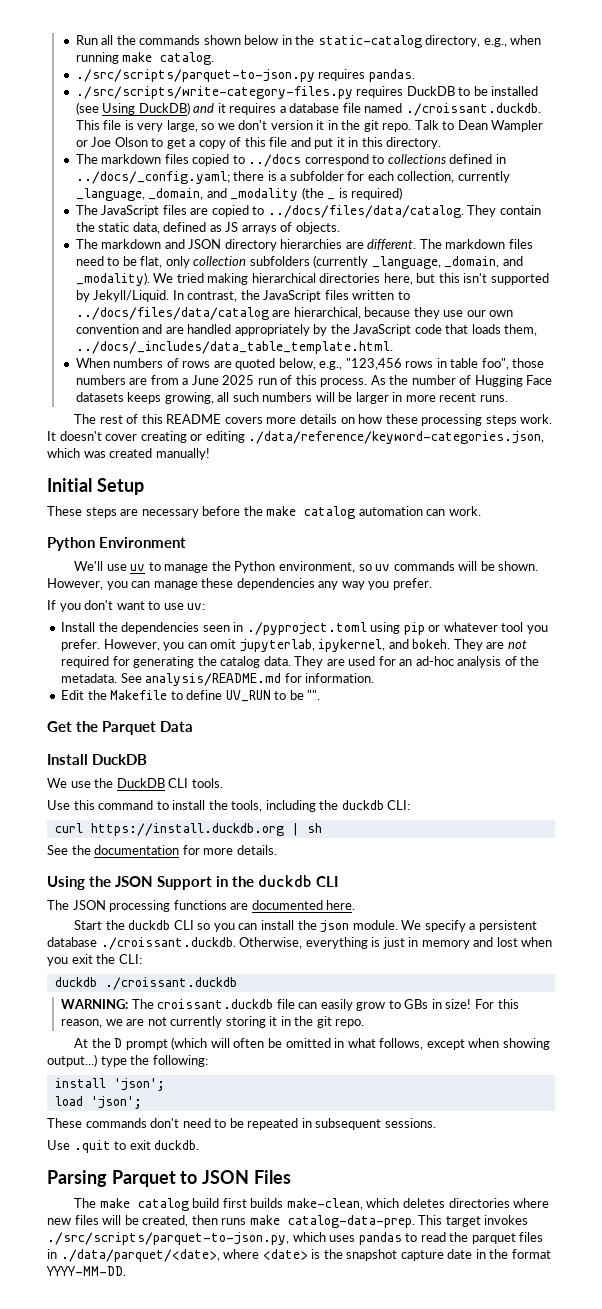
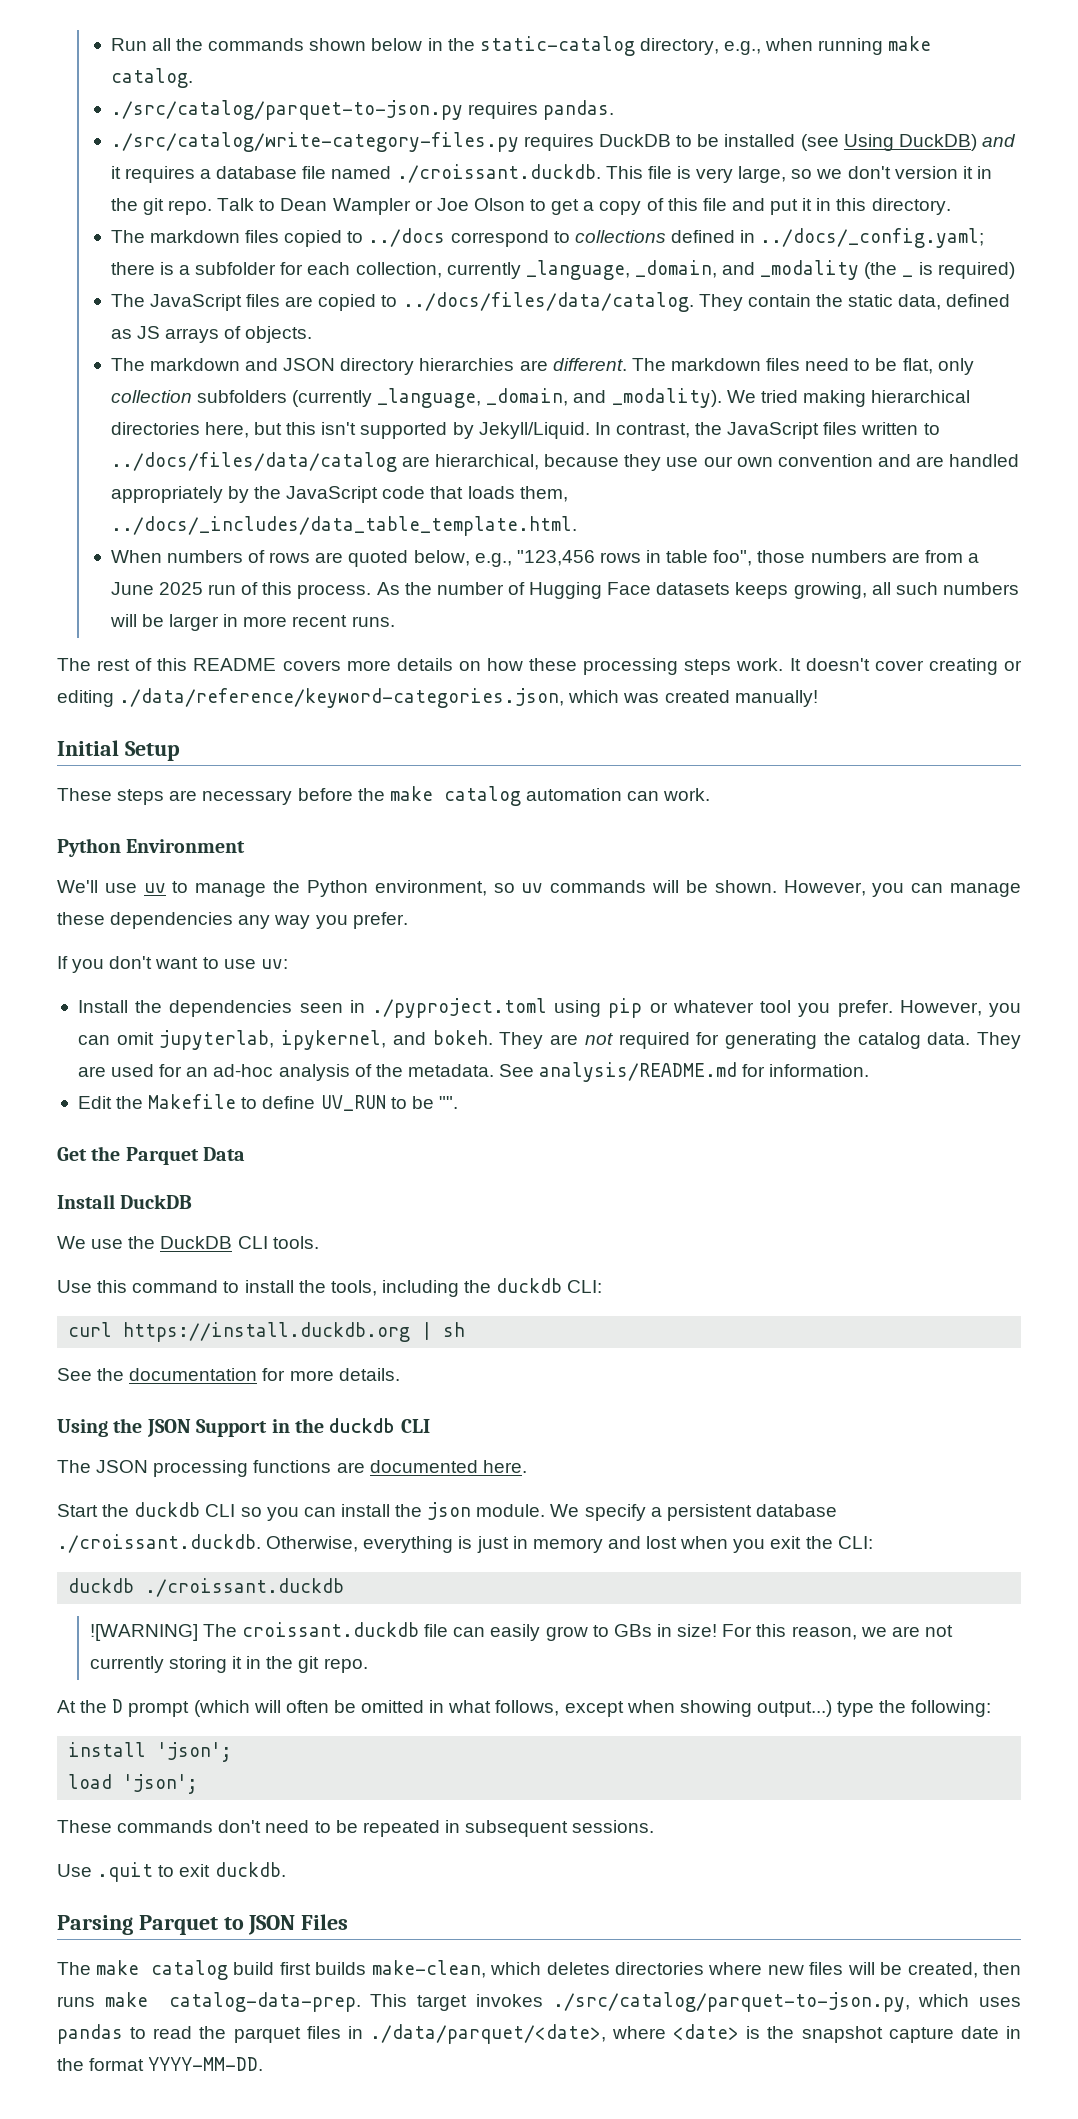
- ./src/scripts/parquet-to-json.py requires pandas.
+ ./src/catalog/parquet-to-json.py requires pandas.
- ./src/scripts/write-category-files.py requires DuckDB to be installed (see Using DuckDB) and it requires a database file named ./croissant.duckdb. This file is very large, so we don't version it in the git repo.
+ ./src/catalog/write-category-files.py requires DuckDB to be installed (see Using DuckDB) and it requires a database file named ./croissant.duckdb. This file is very large, so we don't version it in the git repo.
- WARNING: The croissant.duckdb file can easily grow to GBs in size!
+ ![WARNING] The croissant.duckdb file can easily grow to GBs in size!
- This target invokes ./src/scripts/parquet-to-json.py, which uses pandas to read the parquet files in ./data/parquet/<date>, where <date> is the snapshot capture date in the format YYYY-MM-DD.
+ This target invokes ./src/catalog/parquet-to-json.py, which uses pandas to read the parquet files in ./data/parquet/<date>, where <date> is the snapshot capture date in the format YYYY-MM-DD.

